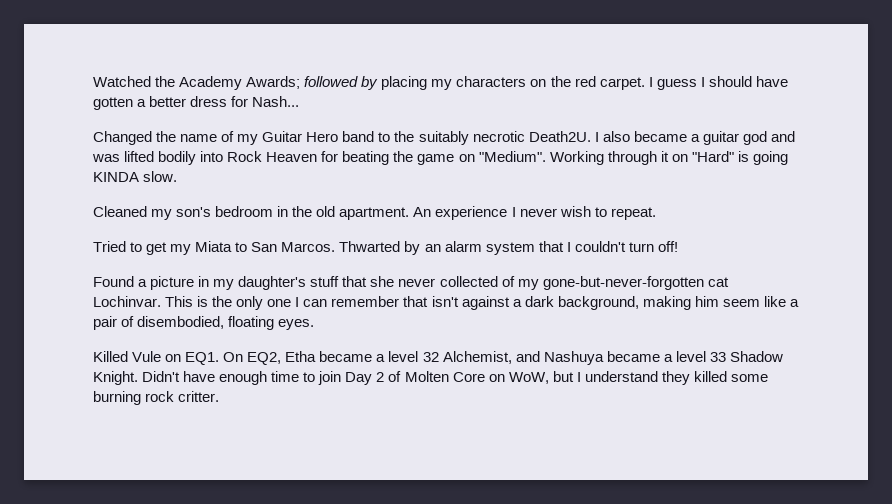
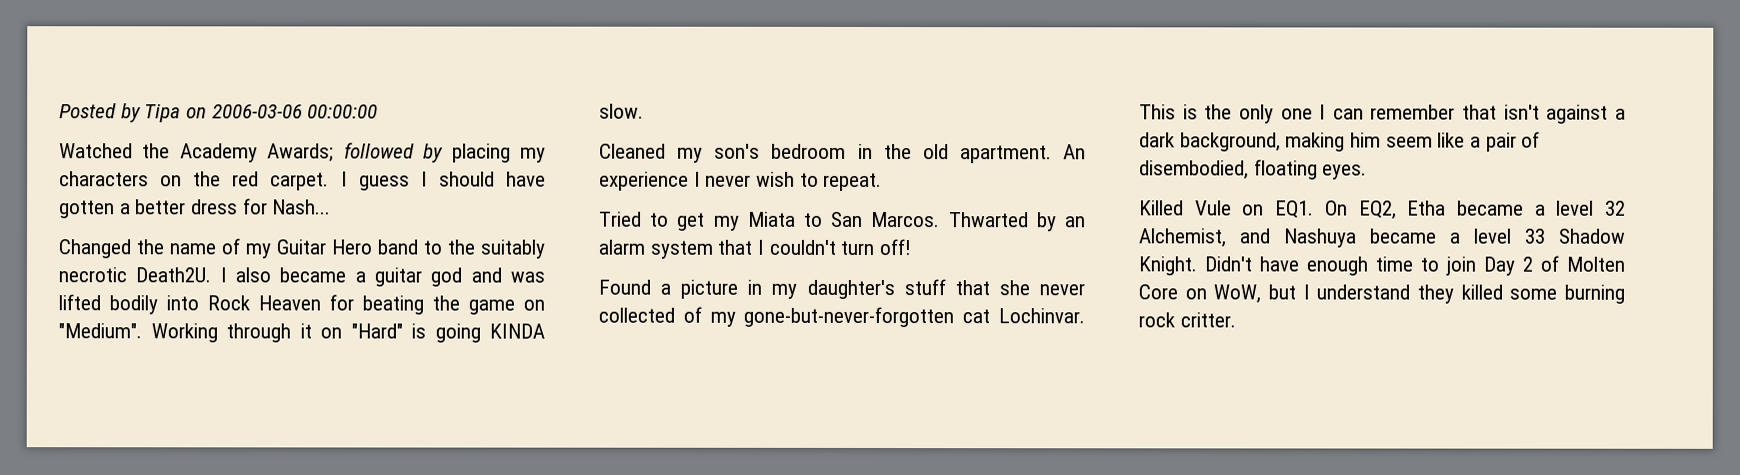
+ Posted by Tipa on 2006-03-06 00:00:00

